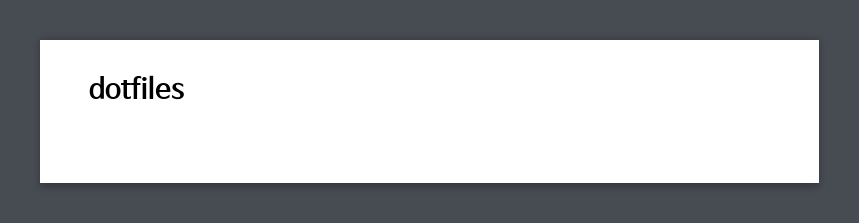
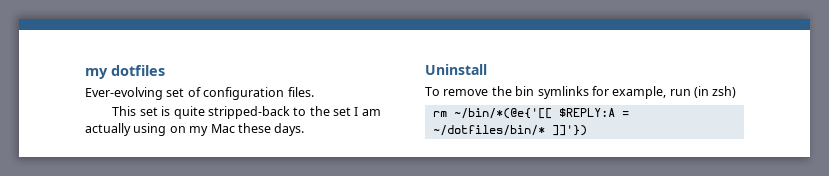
- dotfiles
+ my dotfiles
+ Ever-evolving set of configuration files.
+ This set is quite stripped-back to the set I am actually using on my Mac these days.
+ Uninstall
+ To remove the bin symlinks for example, run (in zsh)
+ rm ~/bin/*(@e{'[[ $REPLY:A = ~/dotfiles/bin/* ]]'})

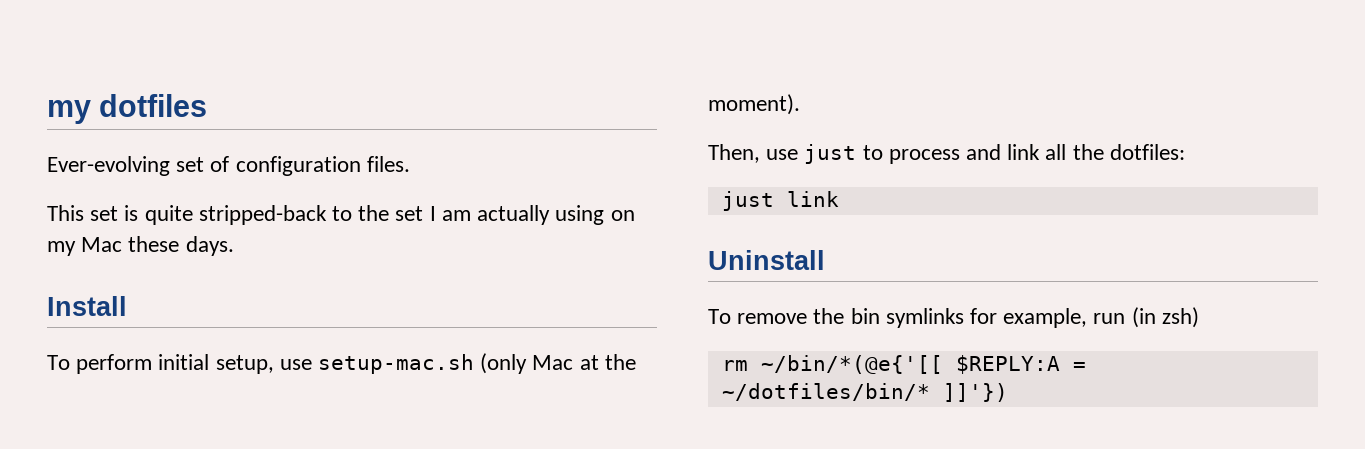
+ Install
+ To perform initial setup, use setup-mac.sh (only Mac at the moment).
+ Then, use just to process and link all the dotfiles:
+ just link

